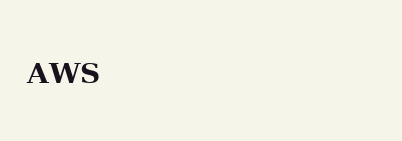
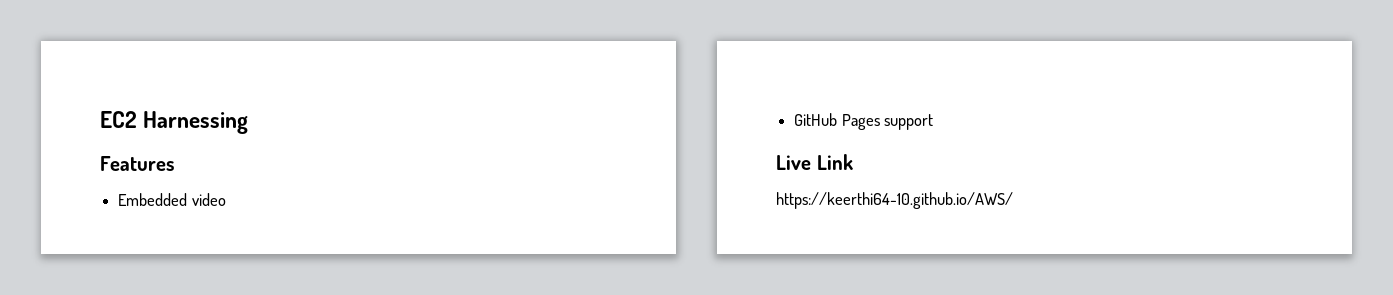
- AWS
+ EC2 Harnessing
+ Features
+ Embedded video
+ GitHub Pages support
+ Live Link
+ https://keerthi64-10.github.io/AWS/

